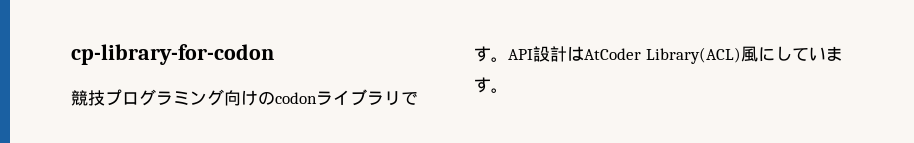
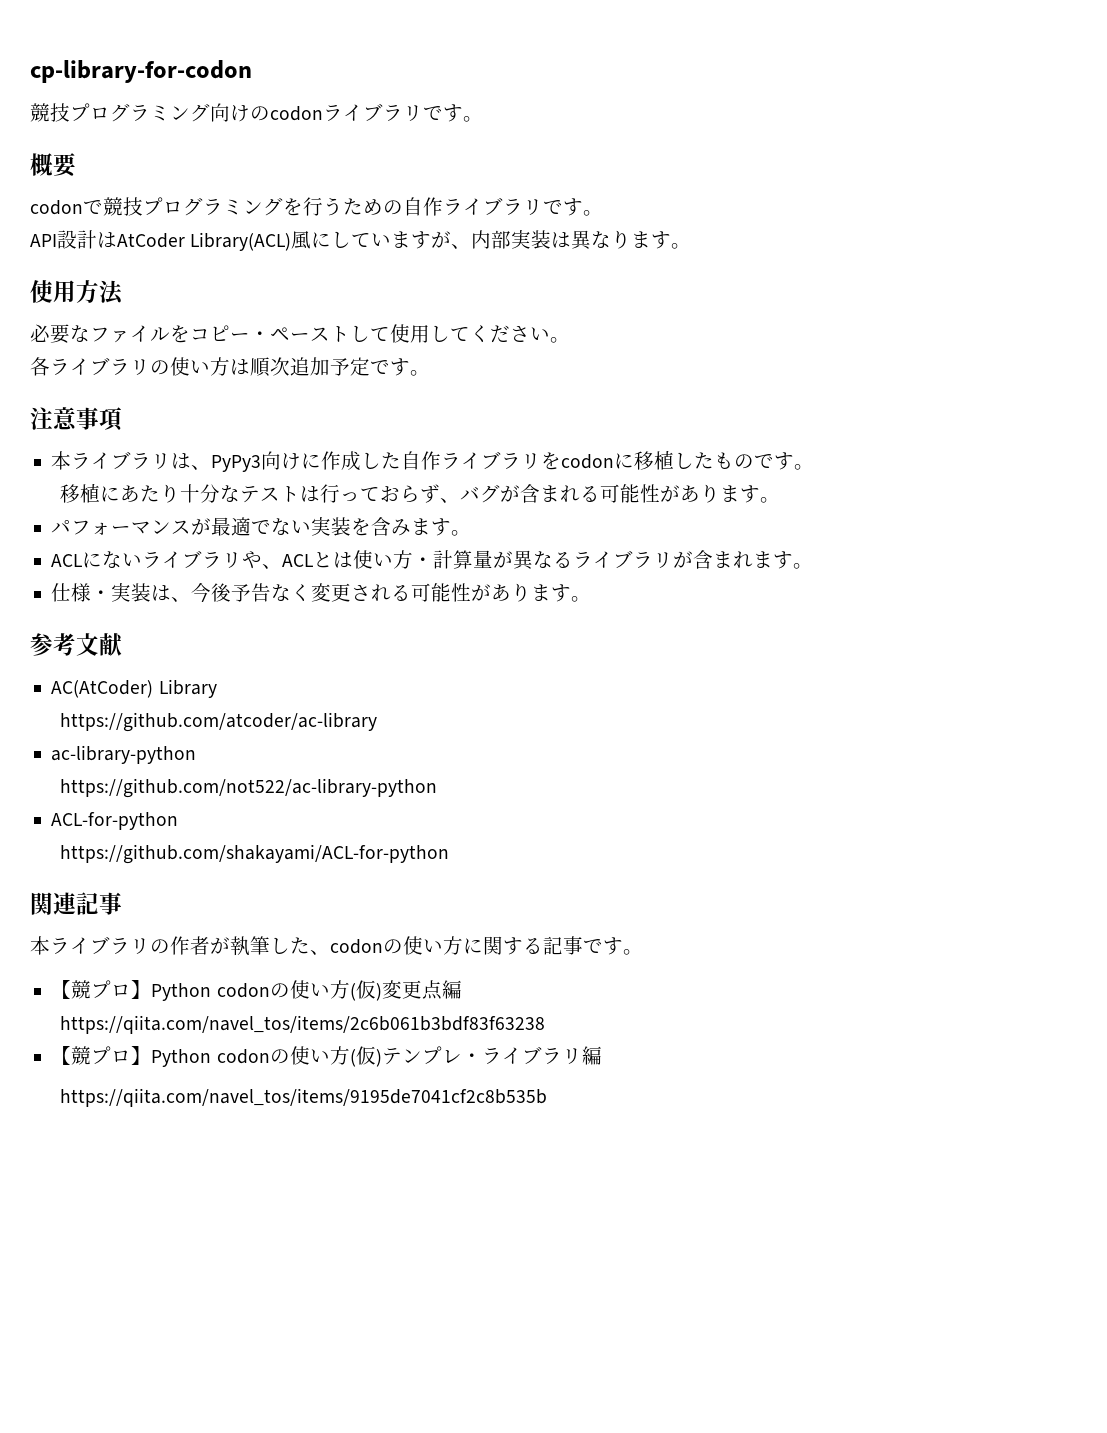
- 競技プログラミング向けのcodonライブラリです。API設計はAtCoder Library(ACL)風にしています。
+ 競技プログラミング向けのcodonライブラリです。
+ 概要
+ codonで競技プログラミングを行うための自作ライブラリです。
+ API設計はAtCoder Library(ACL)風にしていますが、内部実装は異なります。
+ 使用方法
+ 必要なファイルをコピー・ペーストして使用してください。
+ 各ライブラリの使い方は順次追加予定です。
+ 注意事項
+ 本ライブラリは、PyPy3向けに作成した自作ライブラリをcodonに移植したものです。
+ 移植にあたり十分なテストは行っておらず、バグが含まれる可能性があります。
+ パフォーマンスが最適でない実装を含みます。
+ ACLにないライブラリや、ACLとは使い方・計算量が異なるライブラリが含まれます。
+ 仕様・実装は、今後予告なく変更される可能性があります。
+ 参考文献
+ AC(AtCoder) Library
+ https://github.com/atcoder/ac-library
+ ac-library-python
+ https://github.com/not522/ac-library-python
+ ACL-for-python
+ https://github.com/shakayami/ACL-for-python
+ 関連記事
+ 本ライブラリの作者が執筆した、codonの使い方に関する記事です。
+ 【競プロ】Python codonの使い方(仮)変更点編
+ https://qiita.com/navel_tos/items/2c6b061b3bdf83f63238
+ 【競プロ】Python codonの使い方(仮)テンプレ・ライブラリ編
+ https://qiita.com/navel_tos/items/9195de7041cf2c8b535b

